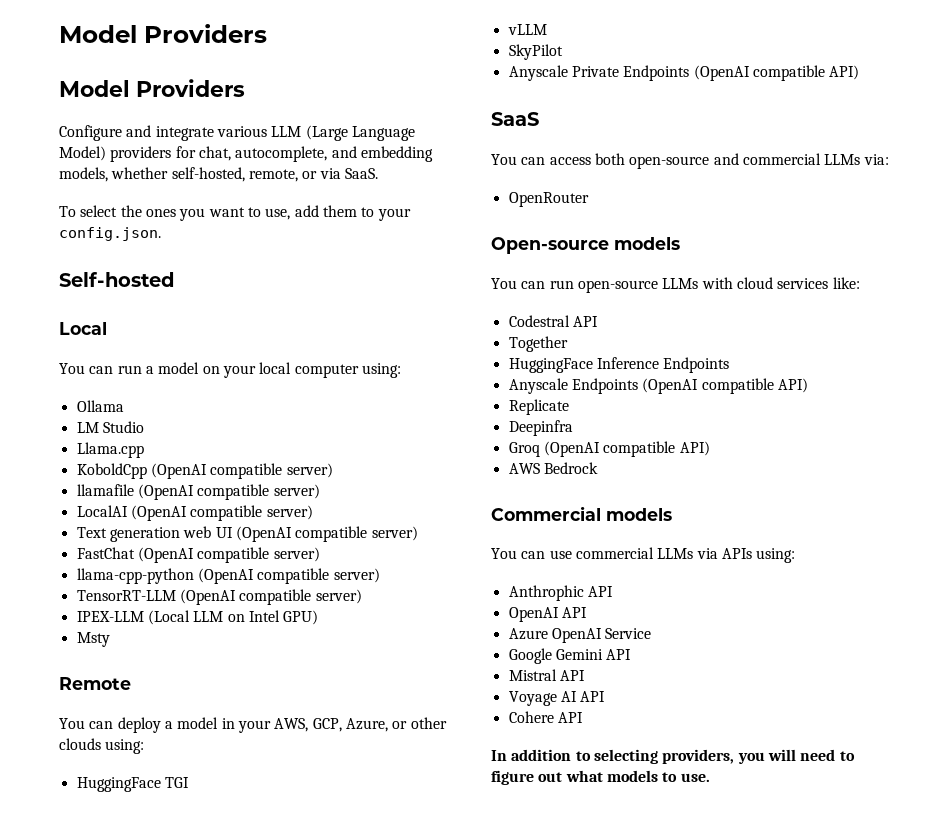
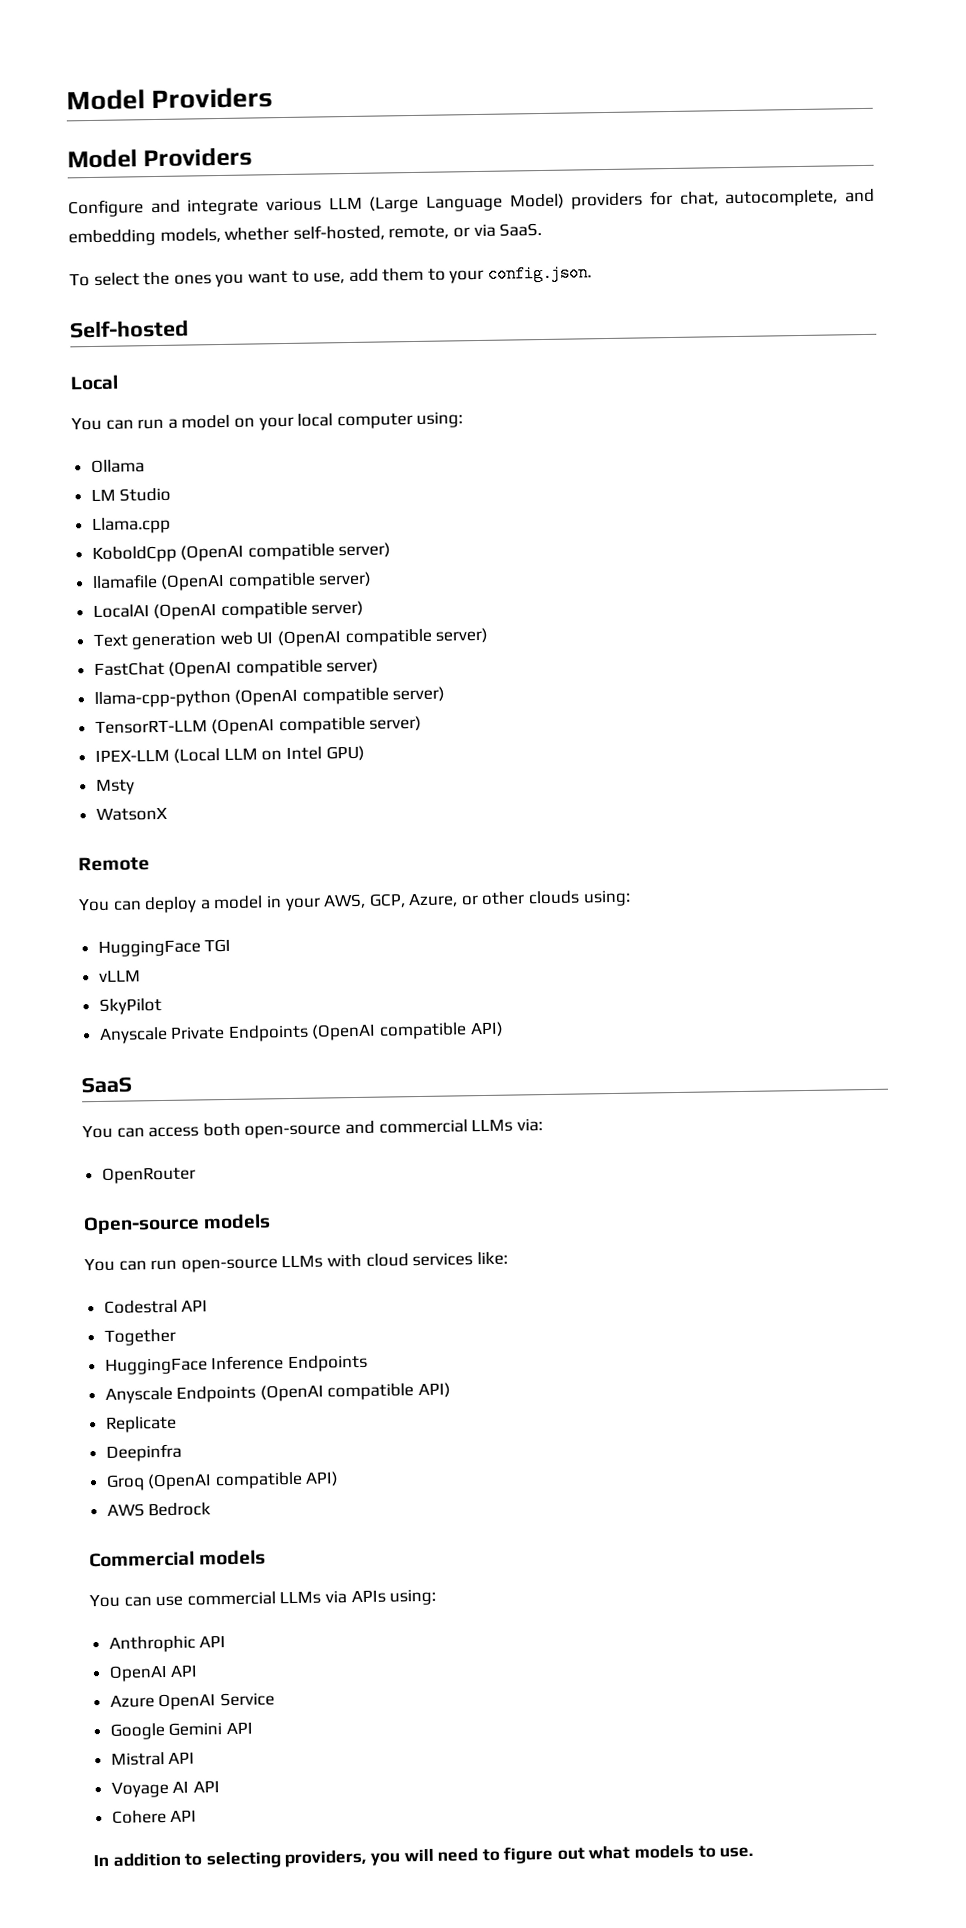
+ WatsonX

